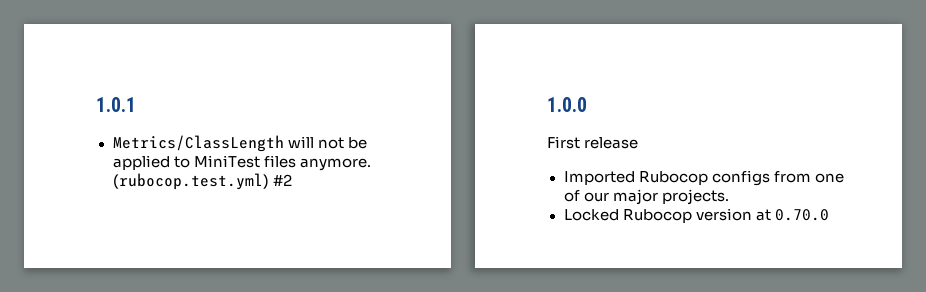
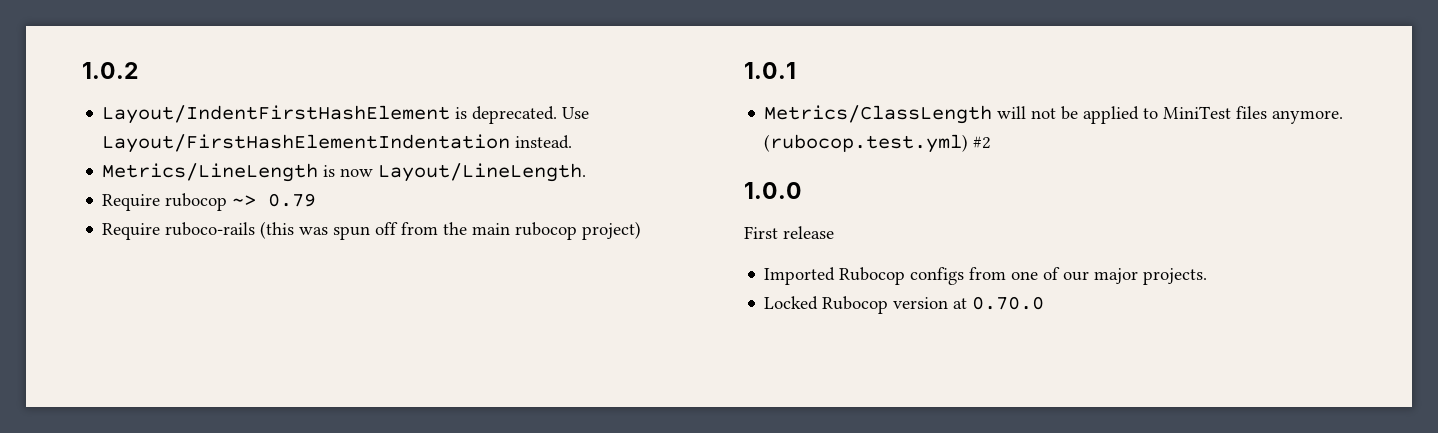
+ 1.0.2
+ Layout/IndentFirstHashElement is deprecated. Use Layout/FirstHashElementIndentation instead.
+ Metrics/LineLength is now Layout/LineLength.
+ Require rubocop ~> 0.79
+ Require ruboco-rails (this was spun off from the main rubocop project)

